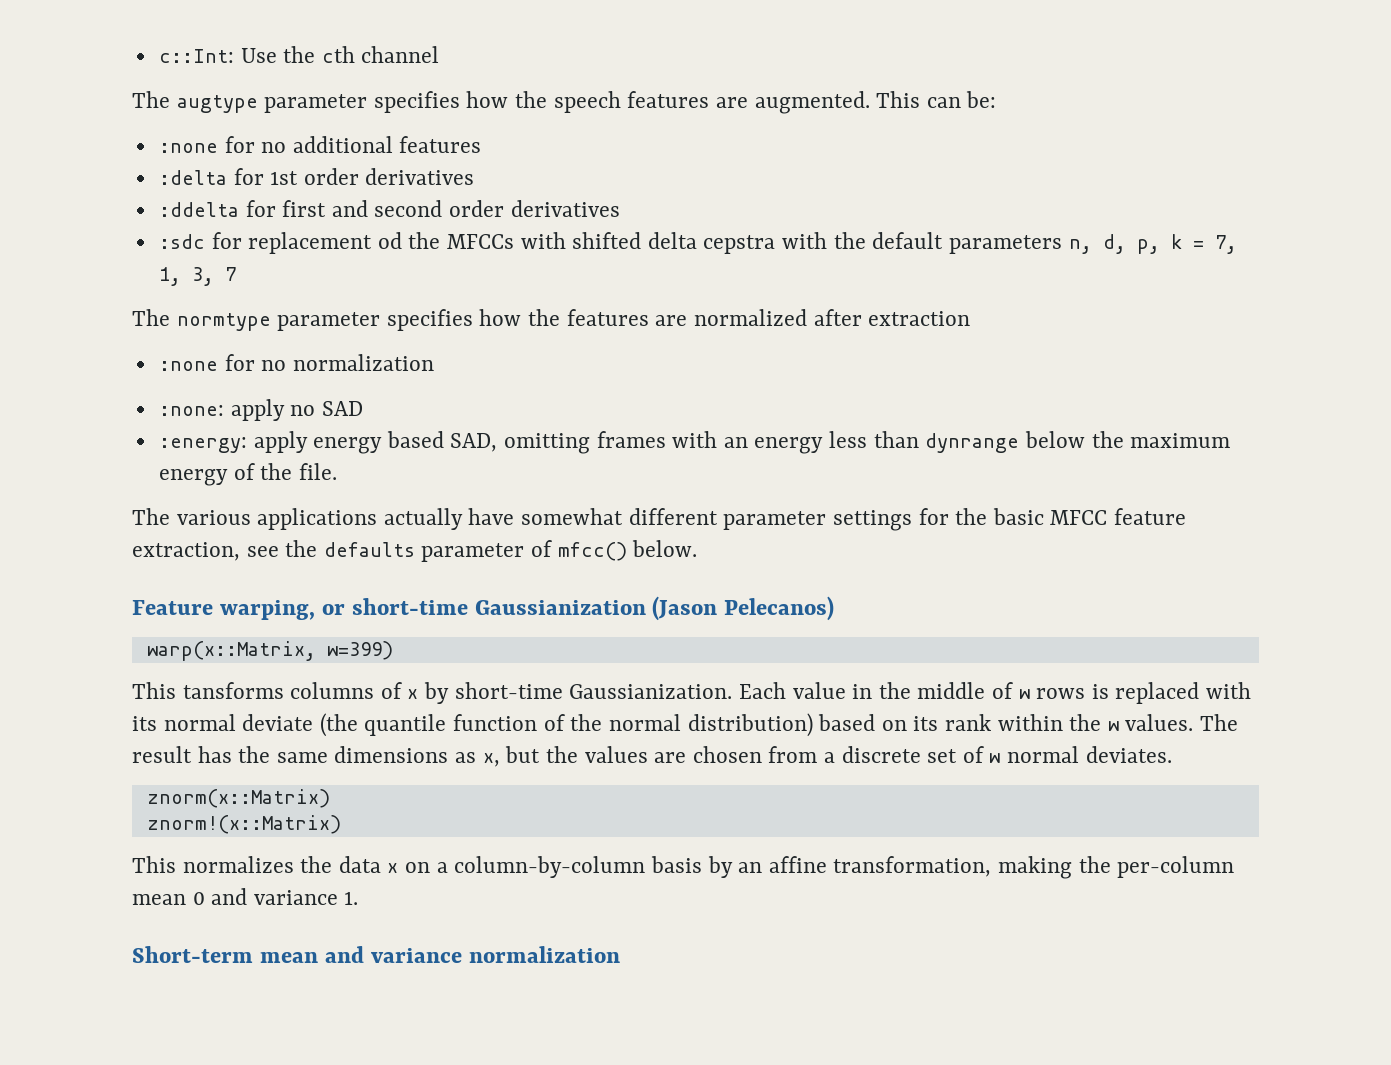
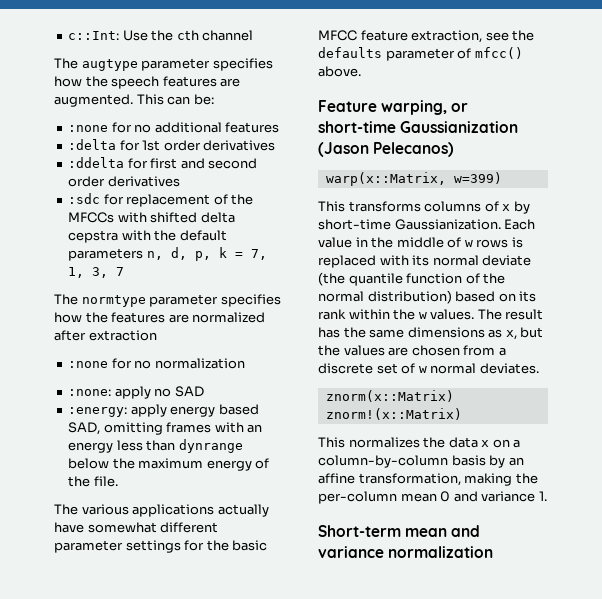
- :sdc for replacement od the MFCCs with shifted delta cepstra with the default parameters n, d, p, k = 7, 1, 3, 7
+ :sdc for replacement of the MFCCs with shifted delta cepstra with the default parameters n, d, p, k = 7, 1, 3, 7
- The various applications actually have somewhat different parameter settings for the basic MFCC feature extraction, see the defaults parameter of mfcc() below.
+ The various applications actually have somewhat different parameter settings for the basic MFCC feature extraction, see the defaults parameter of mfcc() above.
- This tansforms columns of x by short-time Gaussianization.
+ This transforms columns of x by short-time Gaussianization.

